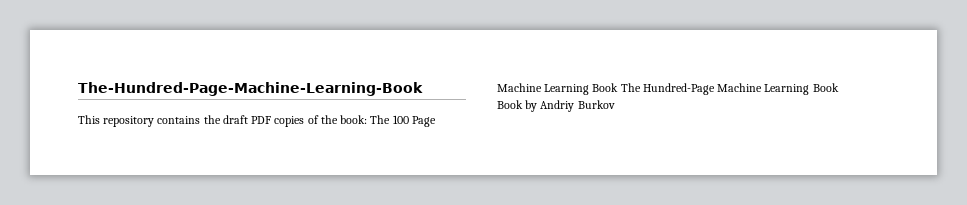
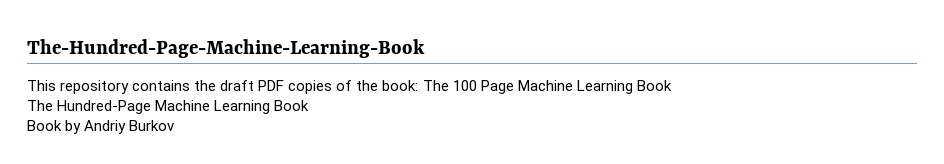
- This repository contains the draft PDF copies of the book: The 100 Page Machine Learning Book The Hundred-Page Machine Learning Book
+ This repository contains the draft PDF copies of the book: The 100 Page Machine Learning Book
+ The Hundred-Page Machine Learning Book

